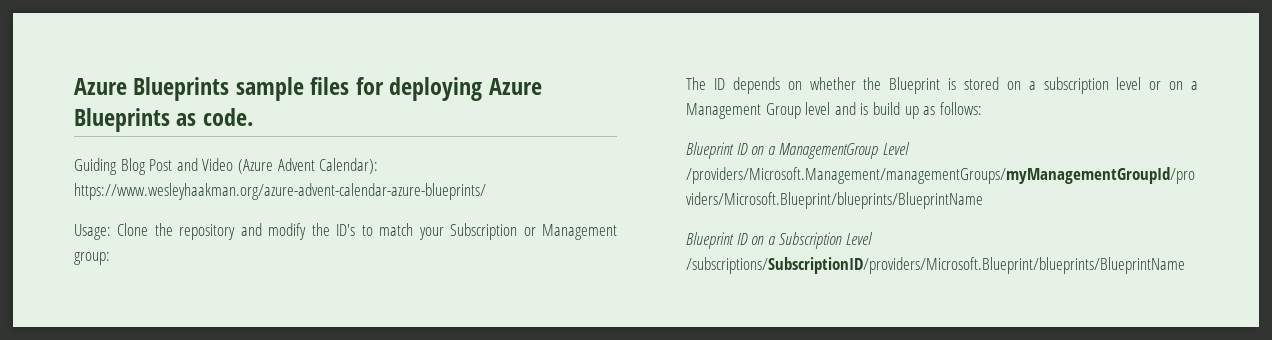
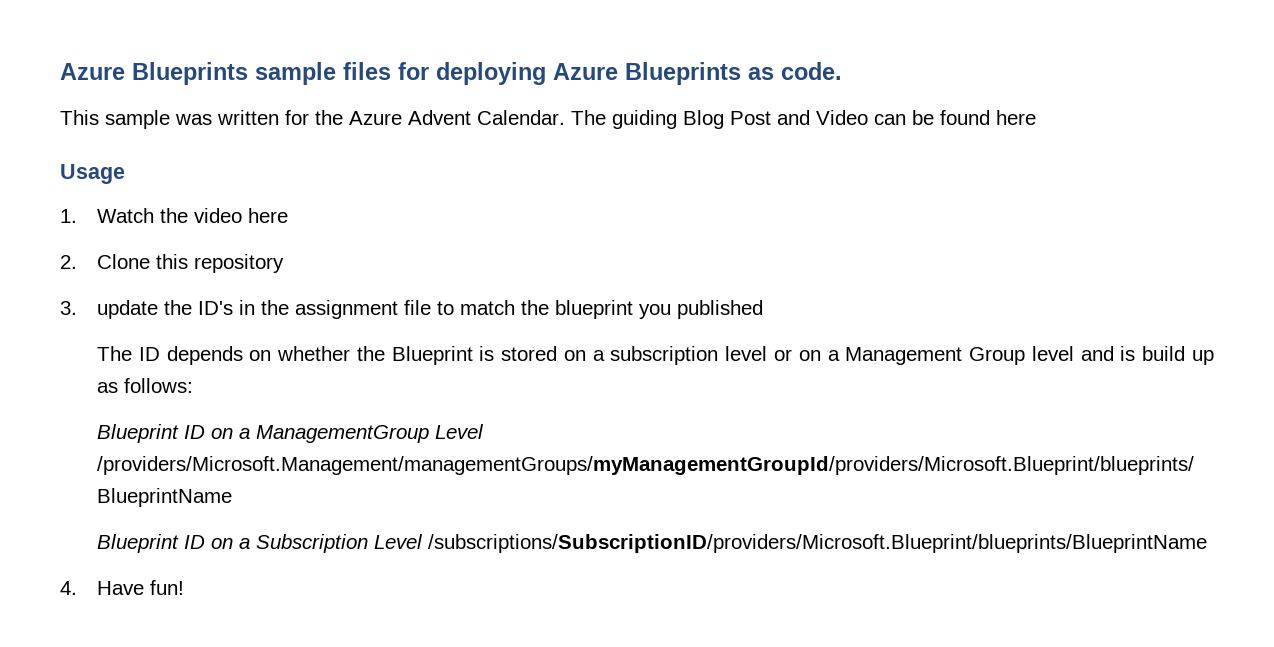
- Guiding Blog Post and Video (Azure Advent Calendar): https://www.wesleyhaakman.org/azure-advent-calendar-azure-blueprints/
- Usage: Clone the repository and modify the ID's to match your Subscription or Management group:
+ This sample was written for the Azure Advent Calendar. The guiding Blog Post and Video can be found here
+ Usage
+ 1. Watch the video here
+ 2. Clone this repository
+ 3. update the ID's in the assignment file to match the blueprint you published
+ 4. Have fun!

